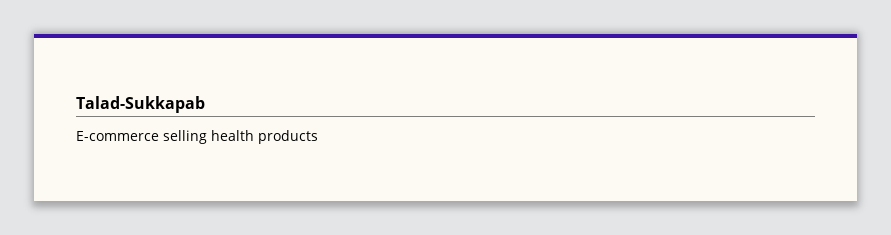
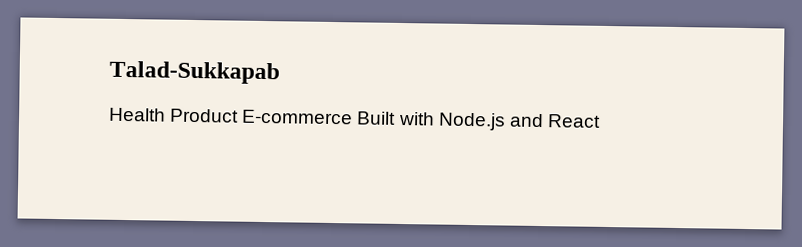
- E-commerce selling health products
+ Health Product E-commerce Built with Node.js and React

